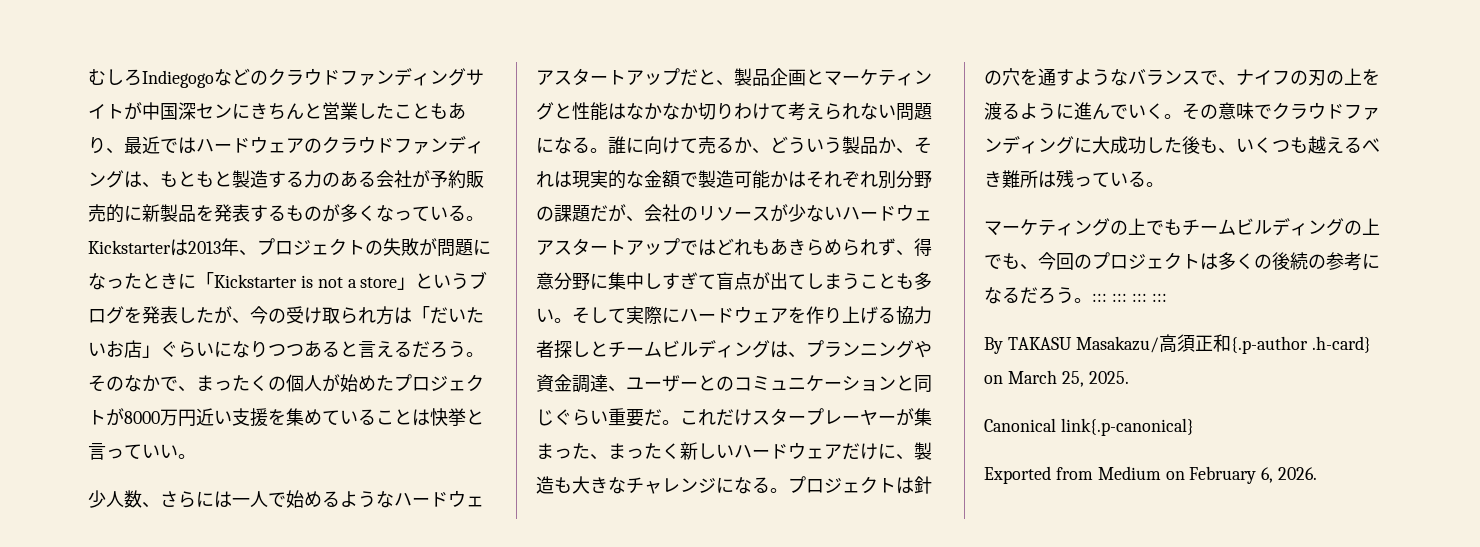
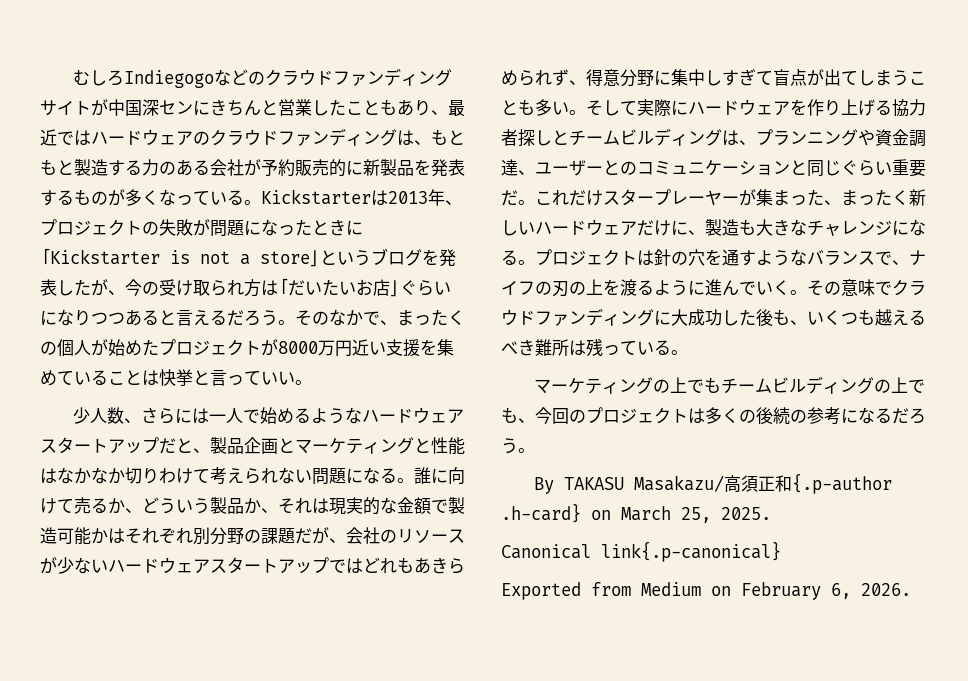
- マーケティングの上でもチームビルディングの上でも、今回のプロジェクトは多くの後続の参考になるだろう。::: ::: ::: :::
+ マーケティングの上でもチームビルディングの上でも、今回のプロジェクトは多くの後続の参考になるだろう。

